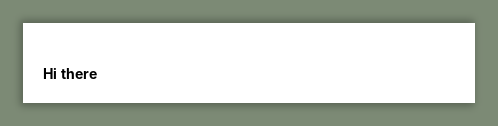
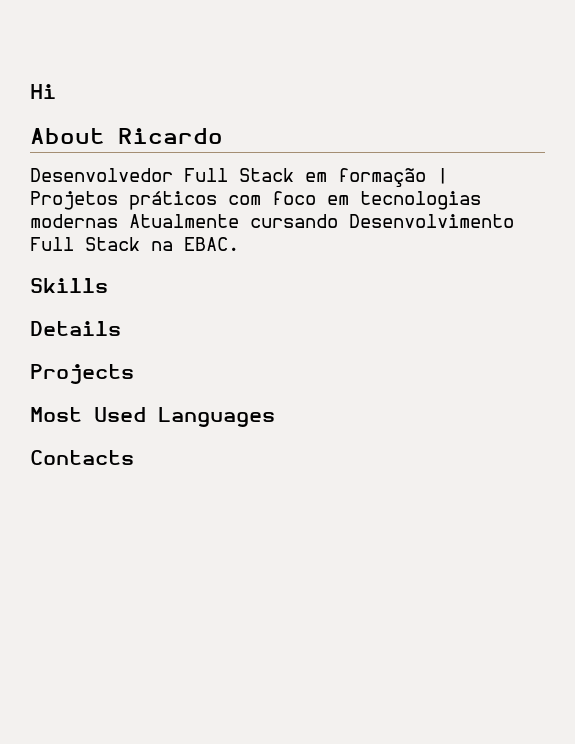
- Hi there
+ Hi
+ About Ricardo
+ Desenvolvedor Full Stack em formação | Projetos práticos com foco em tecnologias modernas Atualmente cursando Desenvolvimento Full Stack na EBAC.
+ Skills
+ Details
+ Projects
+ Most Used Languages
+ Contacts

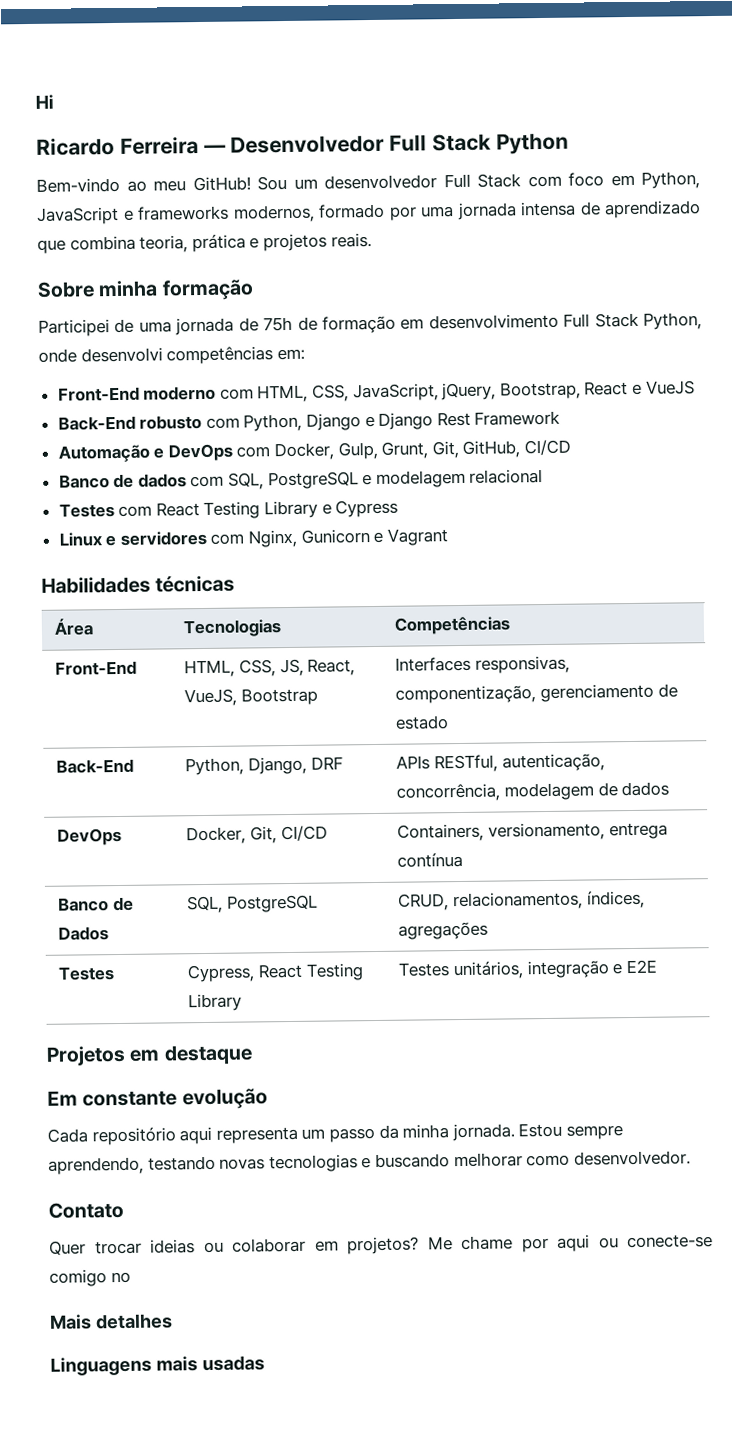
- About Ricardo
- Desenvolvedor Full Stack em formação | Projetos práticos com foco em tecnologias modernas Atualmente cursando Desenvolvimento Full Stack na EBAC.
- Skills
- Details
- Projects
- Most Used Languages
- Contacts
+ Ricardo Ferreira — Desenvolvedor Full Stack Python
+ Bem-vindo ao meu GitHub! Sou um desenvolvedor Full Stack com foco em Python, JavaScript e frameworks modernos, formado por uma jornada intensa de aprendizado que combina teoria, prática e projetos reais.
+ Sobre minha formação
+ Participei de uma jornada de 75h de formação em desenvolvimento Full Stack Python, onde desenvolvi competências em:
+ Front-End moderno com HTML, CSS, JavaScript, jQuery, Bootstrap, React e VueJS
+ Back-End robusto com Python, Django e Django Rest Framework
+ Automação e DevOps com Docker, Gulp, Grunt, Git, GitHub, CI/CD
+ Banco de dados com SQL, PostgreSQL e modelagem relacional
+ Testes com React Testing Library e Cypress
+ Linux e servidores com Nginx, Gunicorn e Vagrant
+ Habilidades técnicas
+ Área | Tecnologias | Competências
+ Front-End | HTML, CSS, JS, React, VueJS, Bootstrap | Interfaces responsivas, componentização, gerenciamento de estado
+ Back-End | Python, Django, DRF | APIs RESTful, autenticação, concorrência, modelagem de dados
+ DevOps | Docker, Git, CI/CD | Containers, versionamento, entrega contínua
+ Banco de Dados | SQL, PostgreSQL | CRUD, relacionamentos, índices, agregações
+ Testes | Cypress, React Testing Library | Testes unitários, integração e E2E
+ Projetos em destaque
+ Em constante evolução
+ Cada repositório aqui representa um passo da minha jornada. Estou sempre aprendendo, testando novas tecnologias e buscando melhorar como desenvolvedor.
+ Contato
+ Quer trocar ideias ou colaborar em projetos? Me chame por aqui ou conecte-se comigo no
+ Mais detalhes
+ Linguagens mais usadas

